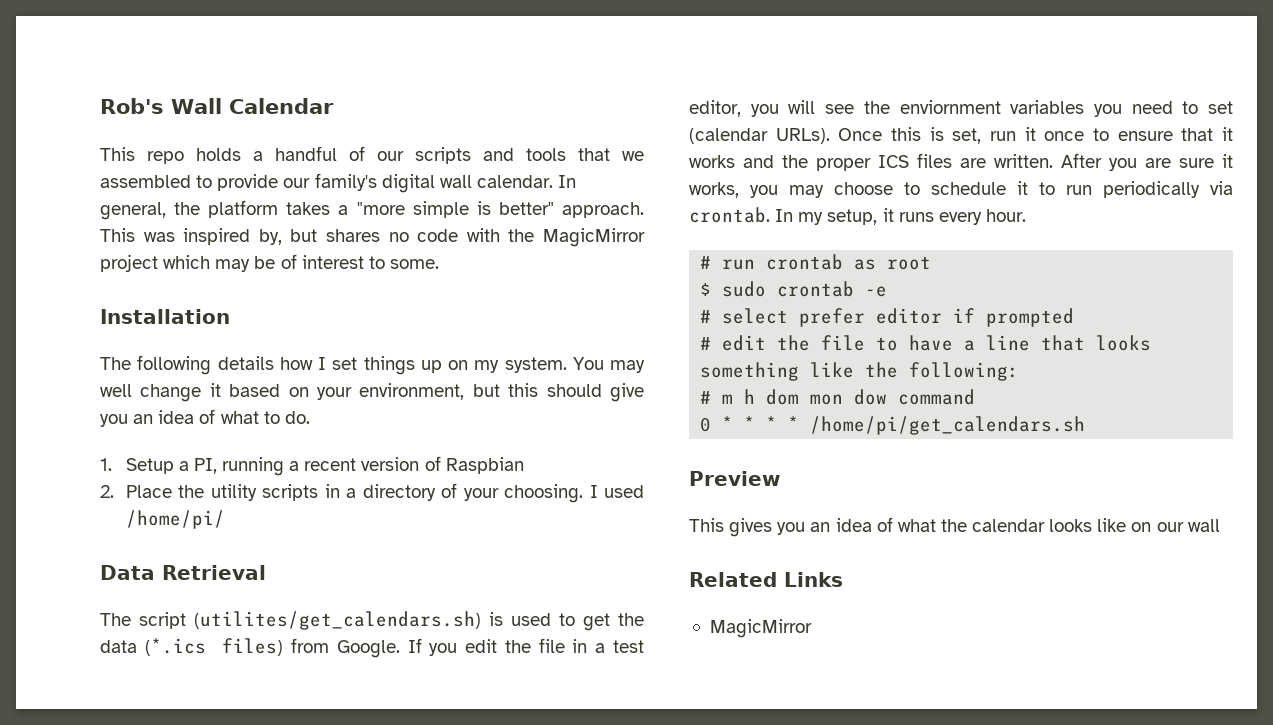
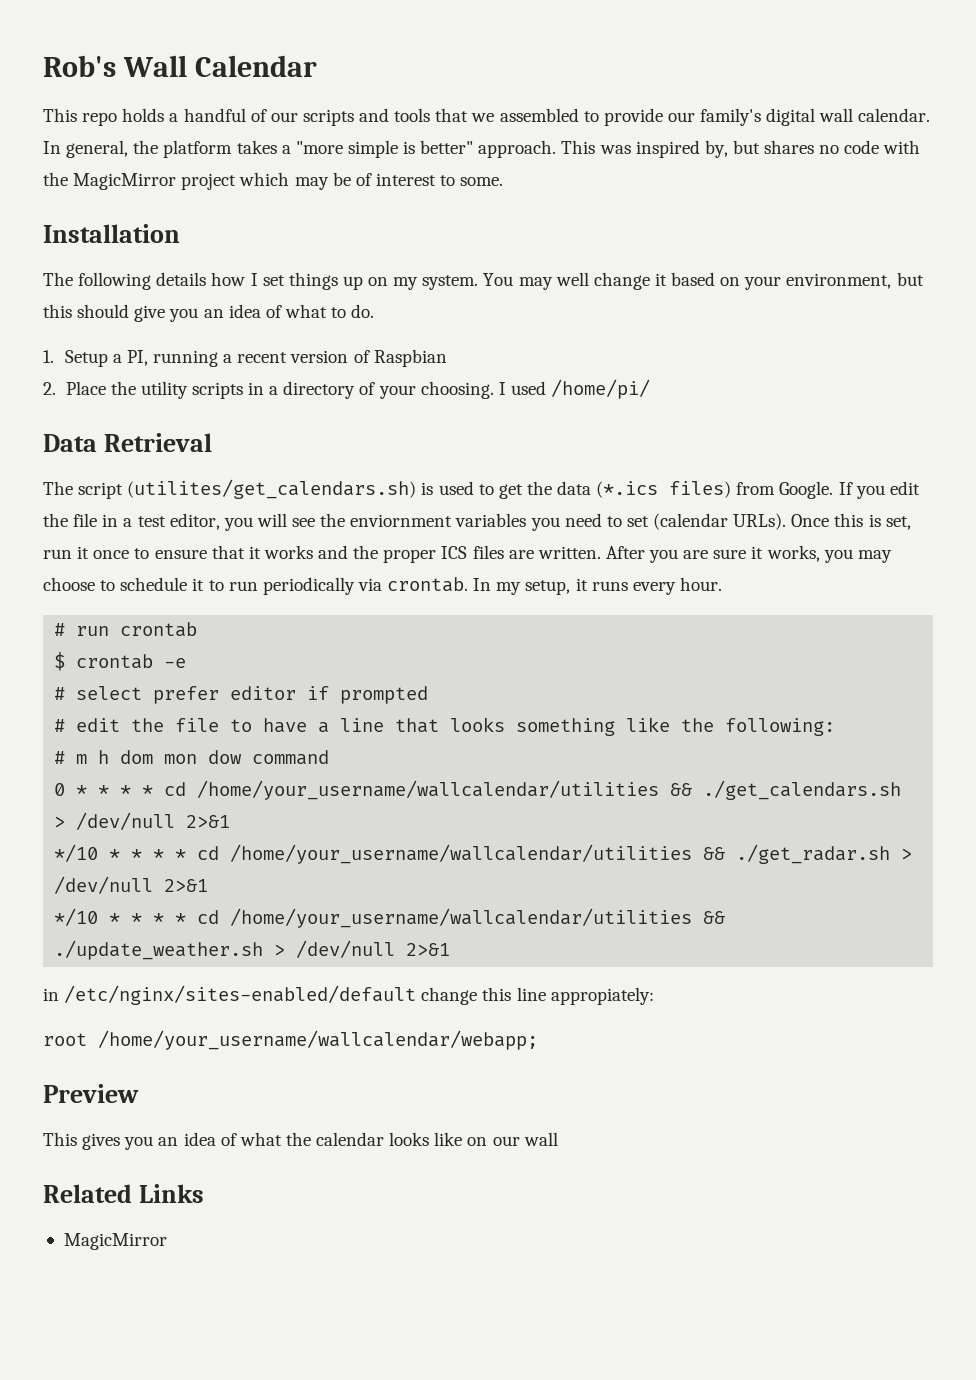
- # run crontab as root
+ # run crontab
- $ sudo crontab -e
+ $ crontab -e
- 0 * * * * /home/pi/get_calendars.sh
+ 0 * * * * cd /home/your_username/wallcalendar/utilities && ./get_calendars.sh > /dev/null 2>&1
+ */10 * * * * cd /home/your_username/wallcalendar/utilities && ./get_radar.sh > /dev/null 2>&1
+ */10 * * * * cd /home/your_username/wallcalendar/utilities && ./update_weather.sh > /dev/null 2>&1
+ in /etc/nginx/sites-enabled/default change this line appropiately:
+ root /home/your_username/wallcalendar/webapp;

